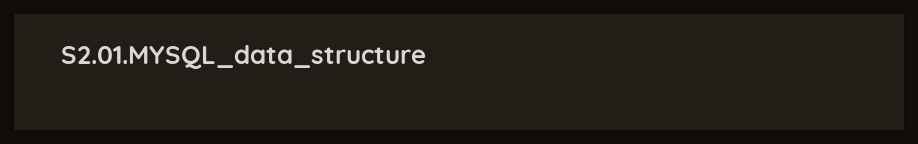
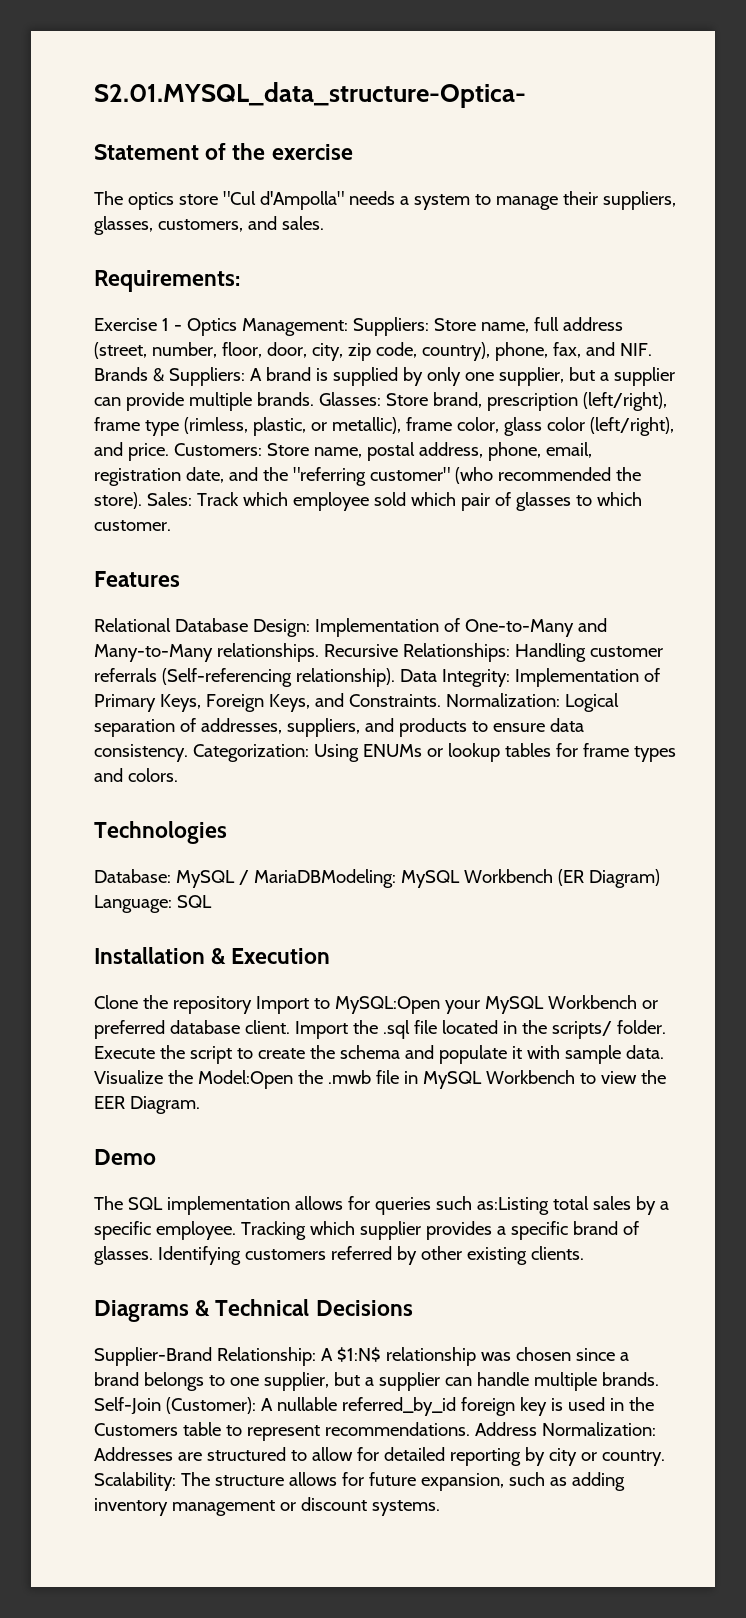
- S2.01.MYSQL_data_structure
+ S2.01.MYSQL_data_structure-Optica-
+ Statement of the exercise
+ The optics store "Cul d'Ampolla" needs a system to manage their suppliers, glasses, customers, and sales.
+ Requirements:
+ Exercise 1 - Optics Management: Suppliers: Store name, full address (street, number, floor, door, city, zip code, country), phone, fax, and NIF. Brands & Suppliers: A brand is supplied by only one supplier, but a supplier can provide multiple brands. Glasses: Store brand, prescription (left/right), frame type (rimless, plastic, or metallic), frame color, glass color (left/right), and price. Customers: Store name, postal address, phone, email, registration date, and the "referring customer" (who recommended the store). Sales: Track which employee sold which pair of glasses to which customer.
+ Features
+ Relational Database Design: Implementation of One-to-Many and Many-to-Many relationships. Recursive Relationships: Handling customer referrals (Self-referencing relationship). Data Integrity: Implementation of Primary Keys, Foreign Keys, and Constraints. Normalization: Logical separation of addresses, suppliers, and products to ensure data consistency. Categorization: Using ENUMs or lookup tables for frame types and colors.
+ Technologies
+ Database: MySQL / MariaDBModeling: MySQL Workbench (ER Diagram) Language: SQL
+ Installation & Execution
+ Clone the repository Import to MySQL:Open your MySQL Workbench or preferred database client. Import the .sql file located in the scripts/ folder. Execute the script to create the schema and populate it with sample data. Visualize the Model:Open the .mwb file in MySQL Workbench to view the EER Diagram.
+ Demo
+ The SQL implementation allows for queries such as:Listing total sales by a specific employee. Tracking which supplier provides a specific brand of glasses. Identifying customers referred by other existing clients.
+ Diagrams & Technical Decisions
+ Supplier-Brand Relationship: A $1:N$ relationship was chosen since a brand belongs to one supplier, but a supplier can handle multiple brands. Self-Join (Customer): A nullable referred_by_id foreign key is used in the Customers table to represent recommendations. Address Normalization: Addresses are structured to allow for detailed reporting by city or country. Scalability: The structure allows for future expansion, such as adding inventory management or discount systems.

